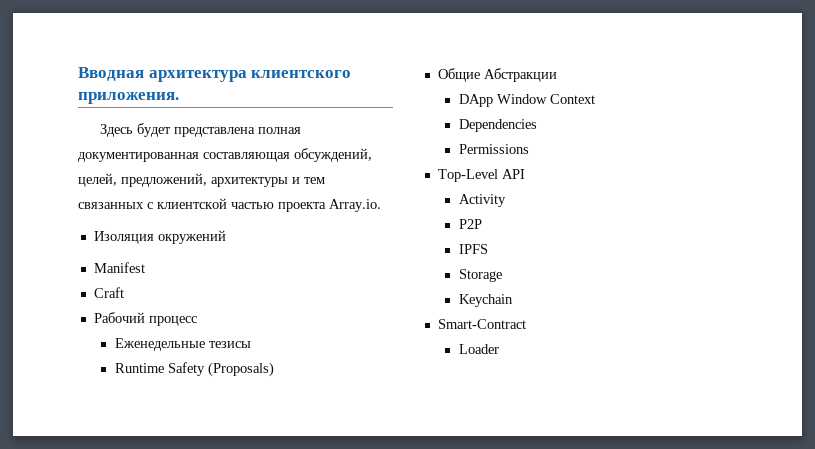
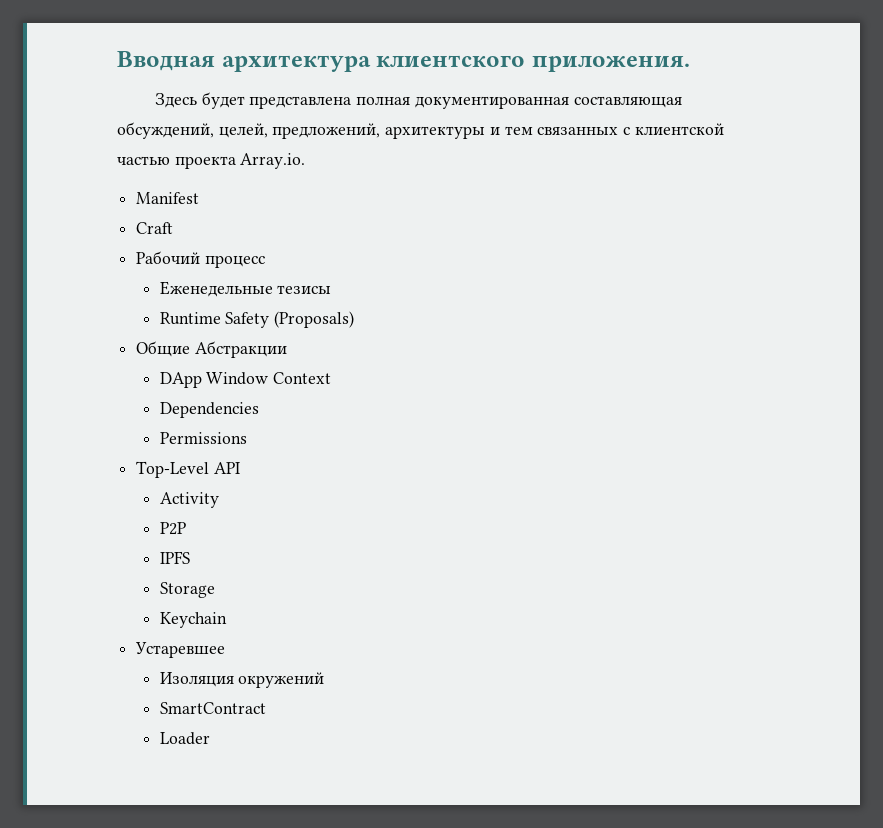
- Изоляция окружений
- Smart-Contract
+ Устаревшее
+ Изоляция окружений
+ SmartContract

